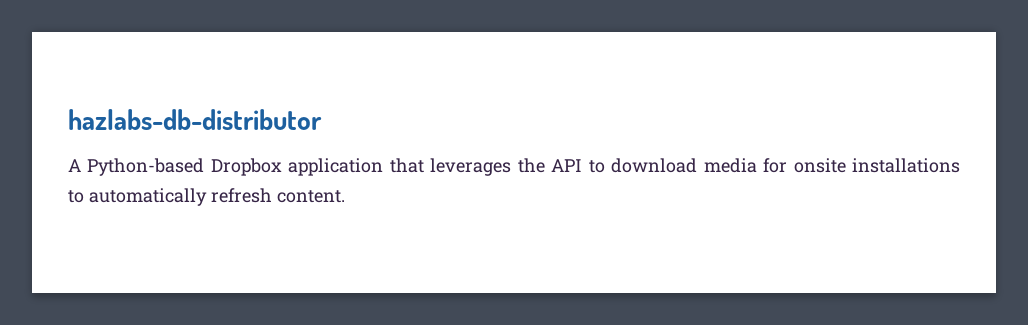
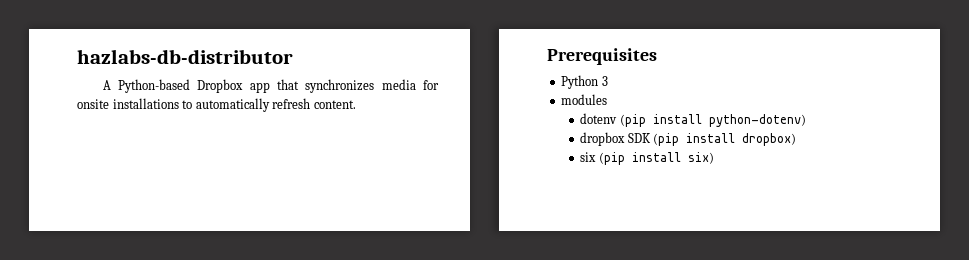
- A Python-based Dropbox application that leverages the API to download media for onsite installations to automatically refresh content.
+ A Python-based Dropbox app that synchronizes media for onsite installations to automatically refresh content.
+ Prerequisites
+ Python 3
+ modules
+ dotenv (pip install python-dotenv)
+ dropbox SDK (pip install dropbox)
+ six (pip install six)

